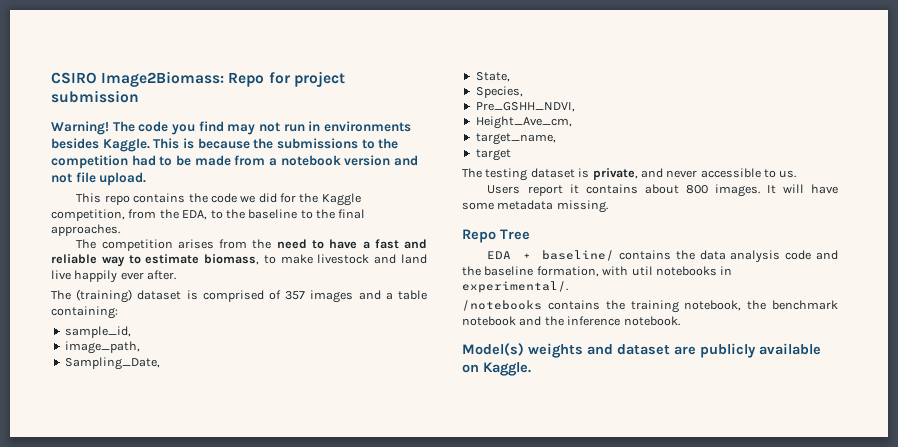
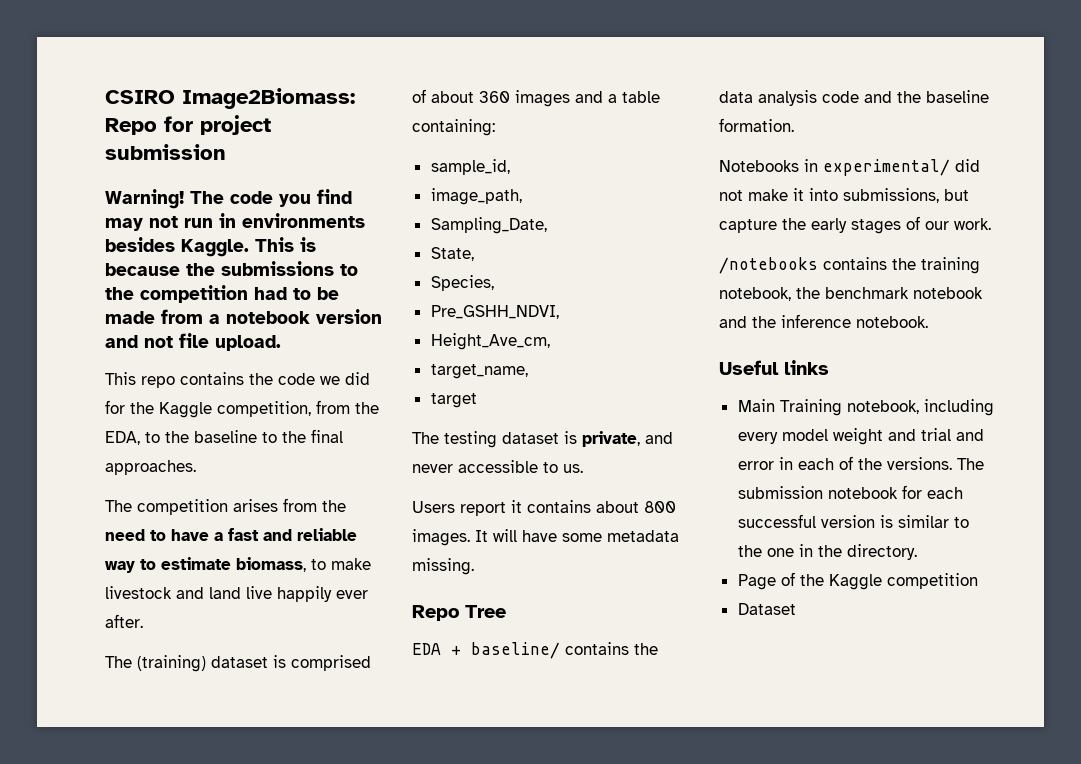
- The (training) dataset is comprised of 357 images and a table containing:
+ The (training) dataset is comprised of about 360 images and a table containing:
- EDA + baseline/ contains the data analysis code and the baseline formation, with util notebooks in experimental/.
+ EDA + baseline/ contains the data analysis code and the baseline formation.
+ Notebooks in experimental/ did not make it into submissions, but capture the early stages of our work.
- Model(s) weights and dataset are publicly available on Kaggle.
+ Useful links
+ Main Training notebook, including every model weight and trial and error in each of the versions. The submission notebook for each successful version is similar to the one in the directory.
+ Page of the Kaggle competition
+ Dataset

